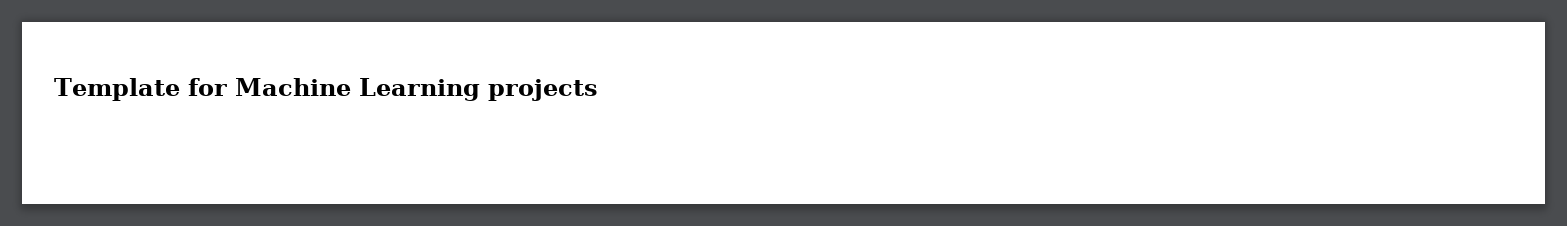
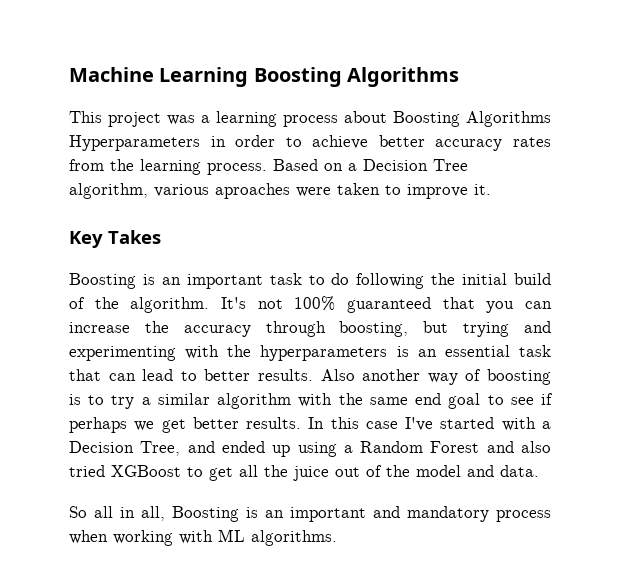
- Template for Machine Learning projects
+ Machine Learning Boosting Algorithms
+ This project was a learning process about Boosting Algorithms Hyperparameters in order to achieve better accuracy rates from the learning process. Based on a Decision Tree algorithm, various aproaches were taken to improve it.
+ Key Takes
+ Boosting is an important task to do following the initial build of the algorithm. It's not 100% guaranteed that you can increase the accuracy through boosting, but trying and experimenting with the hyperparameters is an essential task that can lead to better results. Also another way of boosting is to try a similar algorithm with the same end goal to see if perhaps we get better results. In this case I've started with a Decision Tree, and ended up using a Random Forest and also tried XGBoost to get all the juice out of the model and data.
+ So all in all, Boosting is an important and mandatory process when working with ML algorithms.

